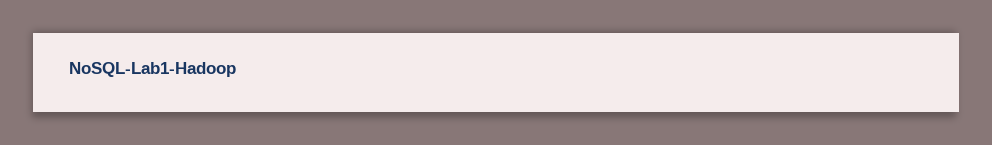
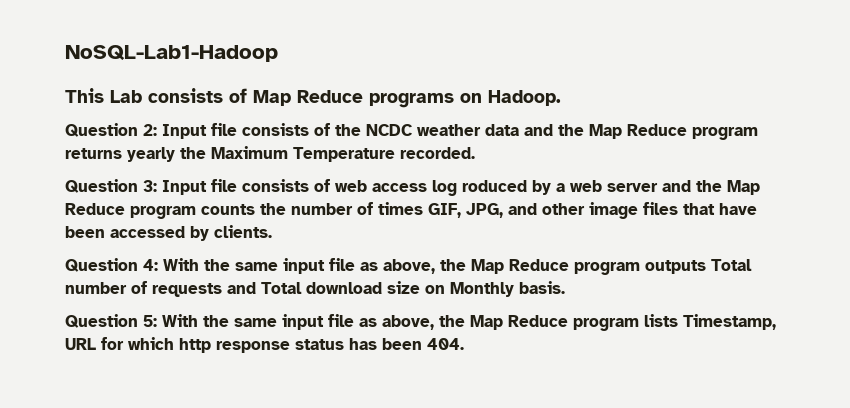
+ This Lab consists of Map Reduce programs on Hadoop.
+ Question 2: Input file consists of the NCDC weather data and the Map Reduce program returns yearly the Maximum Temperature recorded.
+ Question 3: Input file consists of web access log roduced by a web server and the Map Reduce program counts the number of times GIF, JPG, and other image files that have been accessed by clients.
+ Question 4: With the same input file as above, the Map Reduce program outputs Total number of requests and Total download size on Monthly basis.
+ Question 5: With the same input file as above, the Map Reduce program lists Timestamp, URL for which http response status has been 404.

